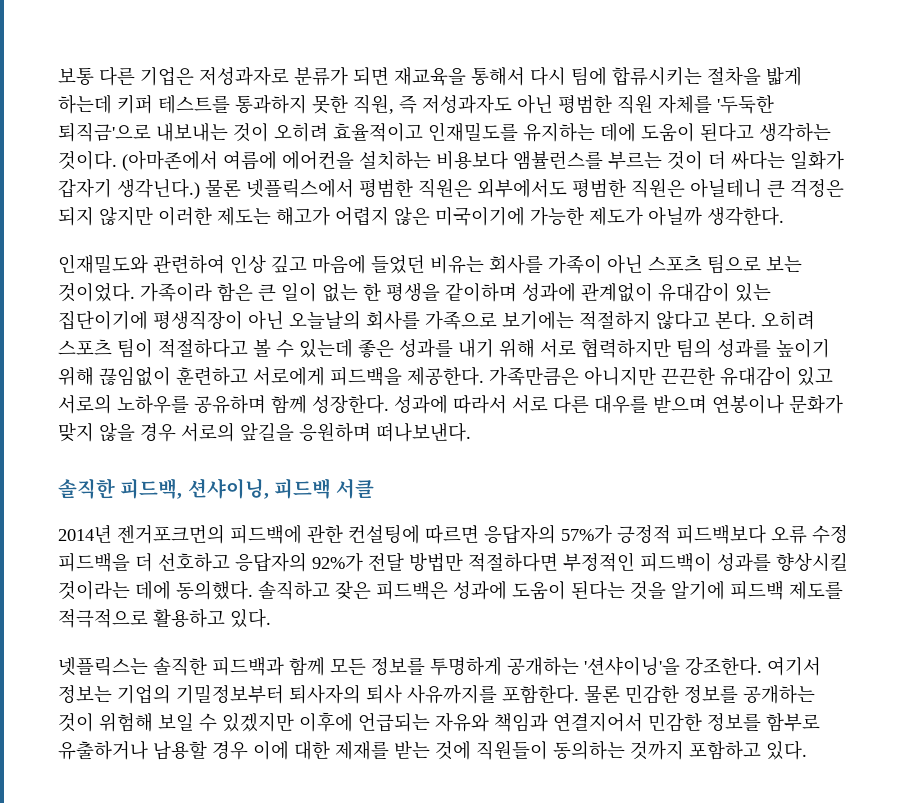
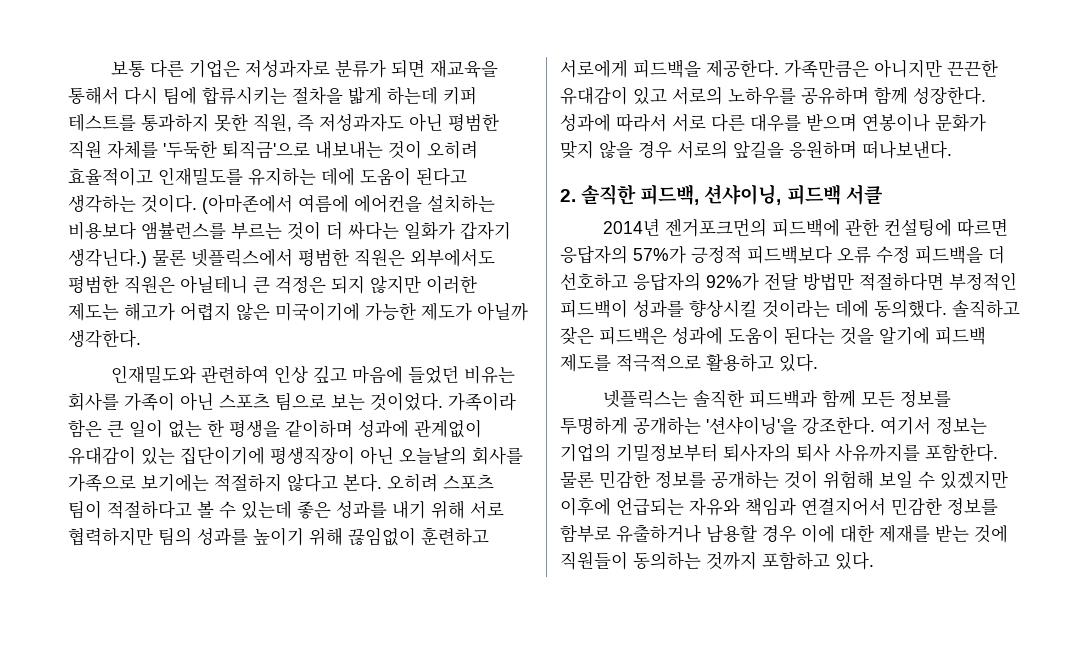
- 솔직한 피드백, 션샤이닝, 피드백 서클
+ 2. 솔직한 피드백, 션샤이닝, 피드백 서클

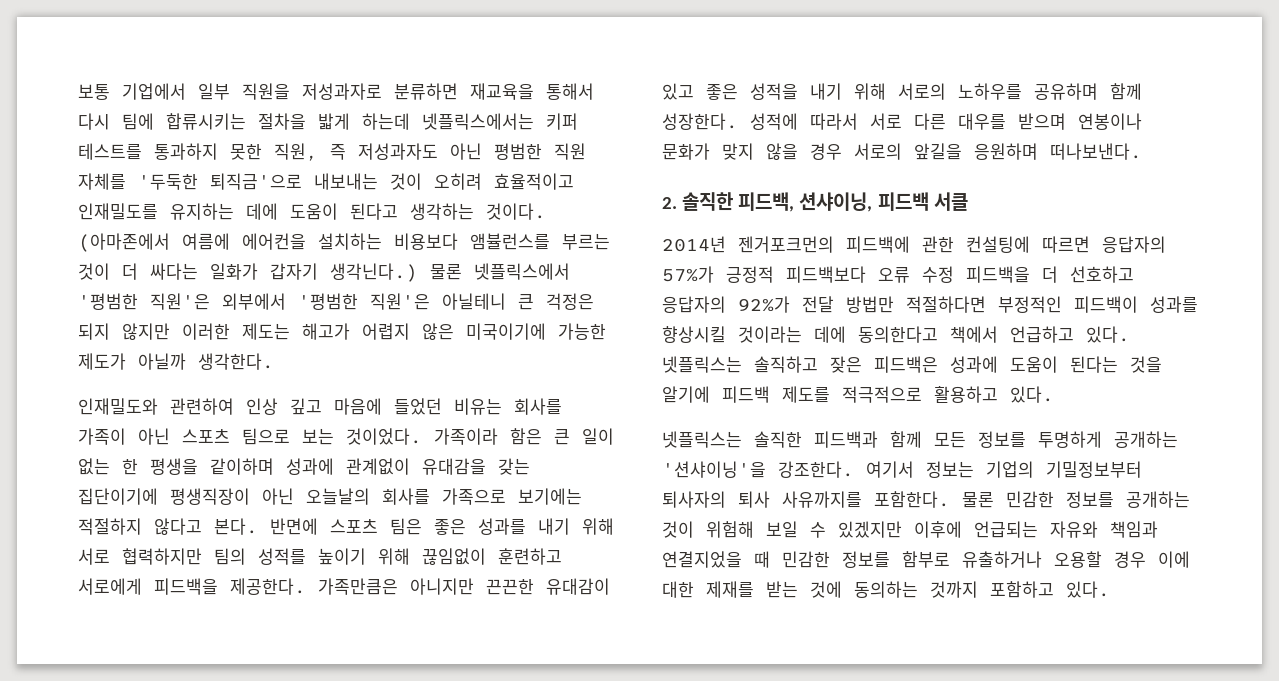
- 보통 다른 기업은 저성과자로 분류가 되면 재교육을 통해서 다시 팀에 합류시키는 절차을 밟게 하는데 키퍼 테스트를 통과하지 못한 직원, 즉 저성과자도 아닌 평범한 직원 자체를 '두둑한 퇴직금'으로 내보내는 것이 오히려 효율적이고 인재밀도를 유지하는 데에 도움이 된다고 생각하는 것이다.
+ 보통 기업에서 일부 직원을 저성과자로 분류하면 재교육을 통해서 다시 팀에 합류시키는 절차을 밟게 하는데 넷플릭스에서는 키퍼 테스트를 통과하지 못한 직원, 즉 저성과자도 아닌 평범한 직원 자체를 '두둑한 퇴직금'으로 내보내는 것이 오히려 효율적이고 인재밀도를 유지하는 데에 도움이 된다고 생각하는 것이다.
- 물론 넷플릭스에서 평범한 직원은 외부에서도 평범한 직원은 아닐테니 큰 걱정은 되지 않지만 이러한 제도는 해고가 어렵지 않은 미국이기에 가능한 제도가 아닐까 생각한다.
+ 물론 넷플릭스에서 '평범한 직원'은 외부에서 '평범한 직원'은 아닐테니 큰 걱정은 되지 않지만 이러한 제도는 해고가 어렵지 않은 미국이기에 가능한 제도가 아닐까 생각한다.
- 가족이라 함은 큰 일이 없는 한 평생을 같이하며 성과에 관계없이 유대감이 있는 집단이기에 평생직장이 아닌 오늘날의 회사를 가족으로 보기에는 적절하지 않다고 본다.
+ 가족이라 함은 큰 일이 없는 한 평생을 같이하며 성과에 관계없이 유대감을 갖는 집단이기에 평생직장이 아닌 오늘날의 회사를 가족으로 보기에는 적절하지 않다고 본다.
- 오히려 스포츠 팀이 적절하다고 볼 수 있는데 좋은 성과를 내기 위해 서로 협력하지만 팀의 성과를 높이기 위해 끊임없이 훈련하고 서로에게 피드백을 제공한다.
+ 반면에 스포츠 팀은 좋은 성과를 내기 위해 서로 협력하지만 팀의 성적를 높이기 위해 끊임없이 훈련하고 서로에게 피드백을 제공한다.
- 가족만큼은 아니지만 끈끈한 유대감이 있고 서로의 노하우를 공유하며 함께 성장한다.
+ 가족만큼은 아니지만 끈끈한 유대감이 있고 좋은 성적을 내기 위해 서로의 노하우를 공유하며 함께 성장한다.
- 성과에 따라서 서로 다른 대우를 받으며 연봉이나 문화가 맞지 않을 경우 서로의 앞길을 응원하며 떠나보낸다.
+ 성적에 따라서 서로 다른 대우를 받으며 연봉이나 문화가 맞지 않을 경우 서로의 앞길을 응원하며 떠나보낸다.
- 2014년 젠거포크먼의 피드백에 관한 컨설팅에 따르면 응답자의 57%가 긍정적 피드백보다 오류 수정 피드백을 더 선호하고 응답자의 92%가 전달 방법만 적절하다면 부정적인 피드백이 성과를 향상시킬 것이라는 데에 동의했다. 솔직하고 잦은 피드백은 성과에 도움이 된다는 것을 알기에 피드백 제도를 적극적으로 활용하고 있다.
+ 2014년 젠거포크먼의 피드백에 관한 컨설팅에 따르면 응답자의 57%가 긍정적 피드백보다 오류 수정 피드백을 더 선호하고 응답자의 92%가 전달 방법만 적절하다면 부정적인 피드백이 성과를 향상시킬 것이라는 데에 동의한다고 책에서 언급하고 있다. 넷플릭스는 솔직하고 잦은 피드백은 성과에 도움이 된다는 것을 알기에 피드백 제도를 적극적으로 활용하고 있다.
- 물론 민감한 정보를 공개하는 것이 위험해 보일 수 있겠지만 이후에 언급되는 자유와 책임과 연결지어서 민감한 정보를 함부로 유출하거나 남용할 경우 이에 대한 제재를 받는 것에 직원들이 동의하는 것까지 포함하고 있다.
+ 물론 민감한 정보를 공개하는 것이 위험해 보일 수 있겠지만 이후에 언급되는 자유와 책임과 연결지었을 때 민감한 정보를 함부로 유출하거나 오용할 경우 이에 대한 제재를 받는 것에 동의하는 것까지 포함하고 있다.

